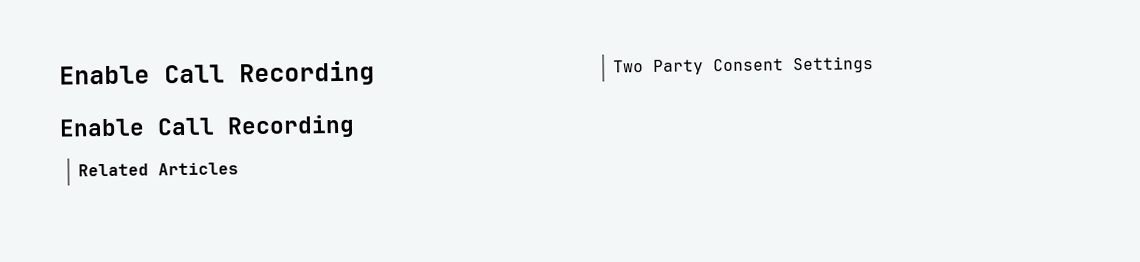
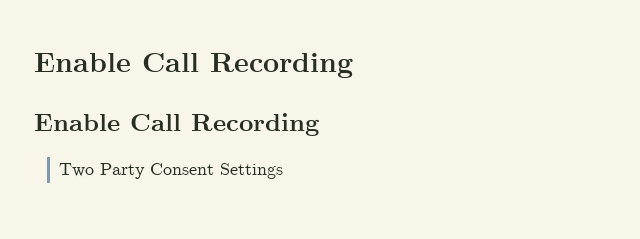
- Related Articles

